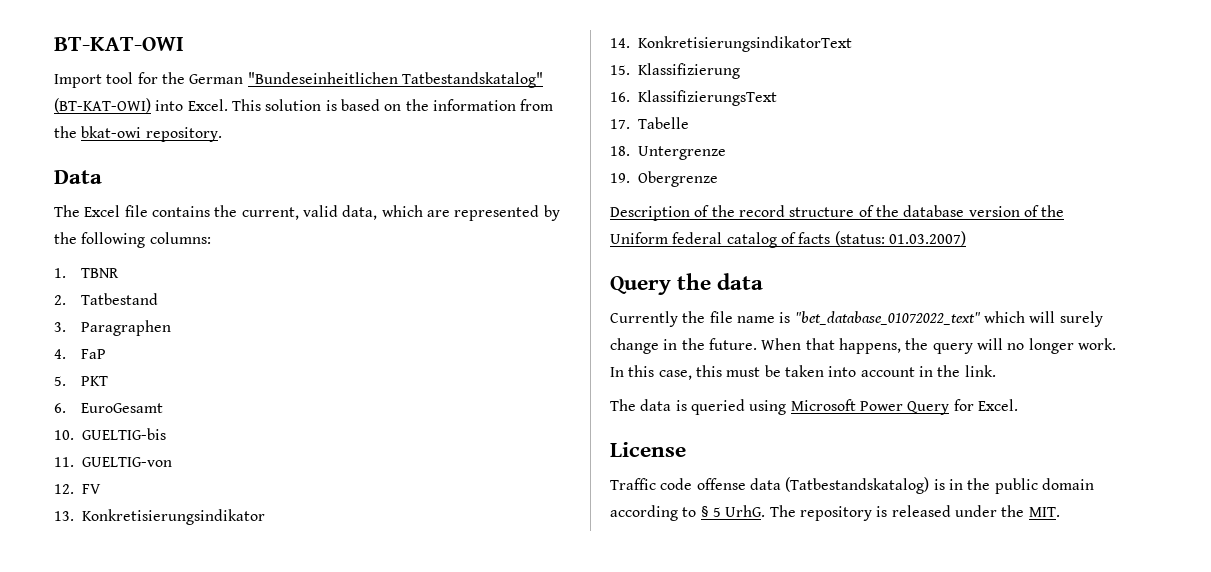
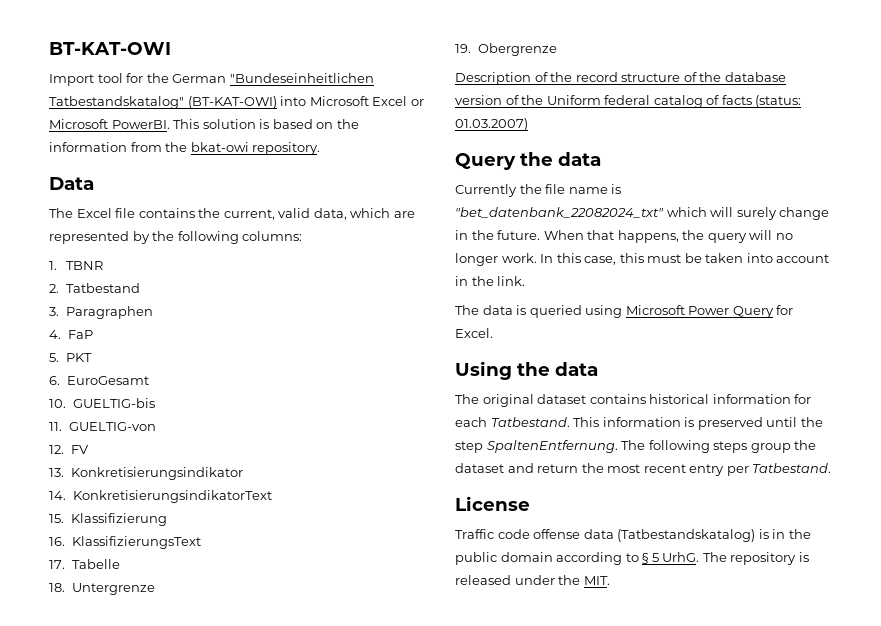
- Import tool for the German "Bundeseinheitlichen Tatbestandskatalog" (BT-KAT-OWI) into Excel.
+ Import tool for the German "Bundeseinheitlichen Tatbestandskatalog" (BT-KAT-OWI) into Microsoft Excel or Microsoft PowerBI.
- Currently the file name is "bet_database_01072022_text" which will surely change in the future.
+ Currently the file name is "bet_datenbank_22082024_txt" which will surely change in the future.
+ Using the data
+ The original dataset contains historical information for each Tatbestand. This information is preserved until the step SpaltenEntfernung. The following steps group the dataset and return the most recent entry per Tatbestand.

